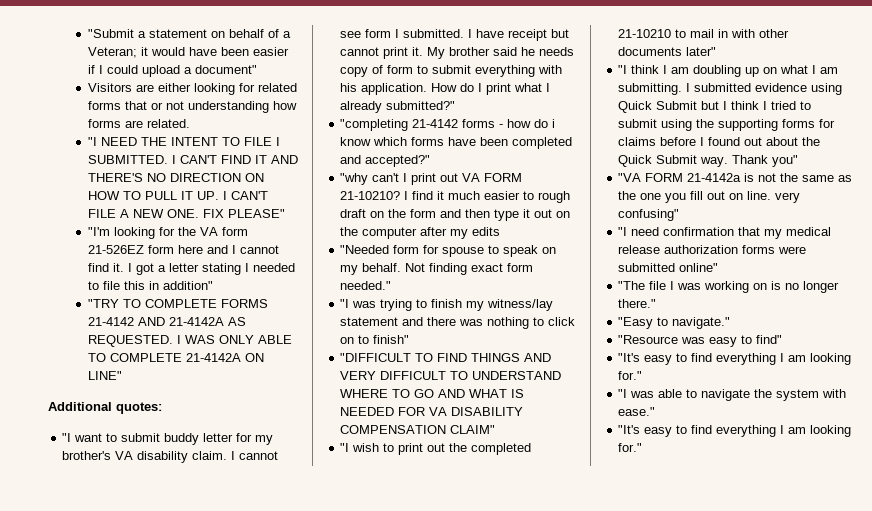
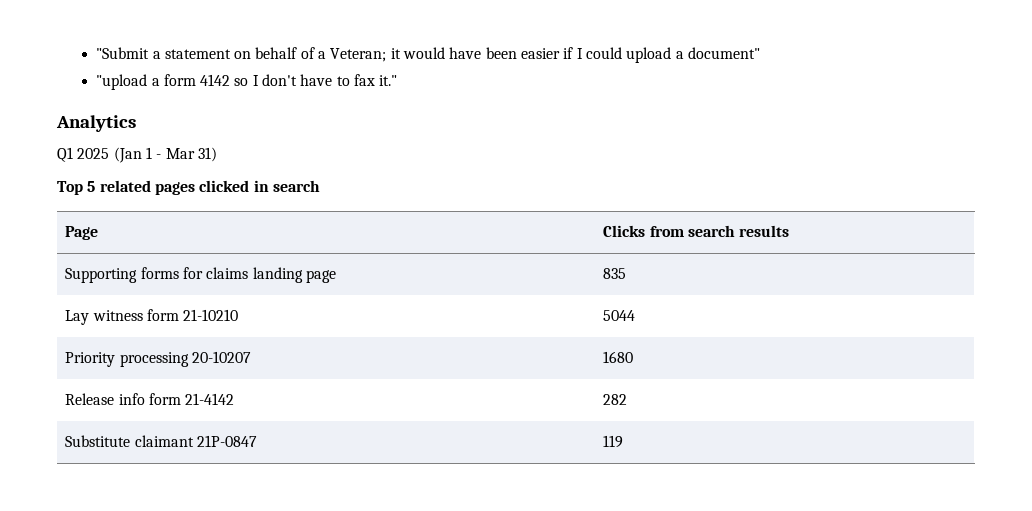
- Visitors are either looking for related forms that or not understanding how forms are related.
- "I NEED THE INTENT TO FILE I SUBMITTED. I CAN'T FIND IT AND THERE'S NO DIRECTION ON HOW TO PULL IT UP. I CAN'T FILE A NEW ONE. FIX PLEASE"
- "I'm looking for the VA form 21-526EZ form here and I cannot find it. I got a letter stating I needed to file this in addition"
- "TRY TO COMPLETE FORMS 21-4142 AND 21-4142A AS REQUESTED. I WAS ONLY ABLE TO COMPLETE 21-4142A ON LINE"
- Additional quotes:
- "I want to submit buddy letter for my brother's VA disability claim. I cannot see form I submitted. I have receipt but cannot print it. My brother said he needs copy of form to submit everything with his application. How do I print what I already submitted?"
- "completing 21-4142 forms - how do i know which forms have been completed and accepted?"
- "why can't I print out VA FORM 21-10210? I find it much easier to rough draft on the form and then type it out on the computer after my edits
- "Needed form for spouse to speak on my behalf. Not finding exact form needed."
- "I was trying to finish my witness/lay statement and there was nothing to click on to finish"
- "DIFFICULT TO FIND THINGS AND VERY DIFFICULT TO UNDERSTAND WHERE TO GO AND WHAT IS NEEDED FOR VA DISABILITY COMPENSATION CLAIM"
- "I wish to print out the completed 21-10210 to mail in with other documents later"
- "I think I am doubling up on what I am submitting. I submitted evidence using Quick Submit but I think I tried to submit using the supporting forms for claims before I found out about the Quick Submit way. Thank you"
- "VA FORM 21-4142a is not the same as the one you fill out on line. very confusing"
- "I need confirmation that my medical release authorization forms were submitted online"
- "The file I was working on is no longer there."
- "Easy to navigate."
- "Resource was easy to find"
- "It's easy to find everything I am looking for."
- "I was able to navigate the system with ease."
- "It's easy to find everything I am looking for."
+ "upload a form 4142 so I don't have to fax it."
+ Analytics
+ Q1 2025 (Jan 1 - Mar 31)
+ Top 5 related pages clicked in search
+ Page | Clicks from search results
+ Supporting forms for claims landing page | 835
+ Lay witness form 21-10210 | 5044
+ Priority processing 20-10207 | 1680
+ Release info form 21-4142 | 282
+ Substitute claimant 21P-0847 | 119

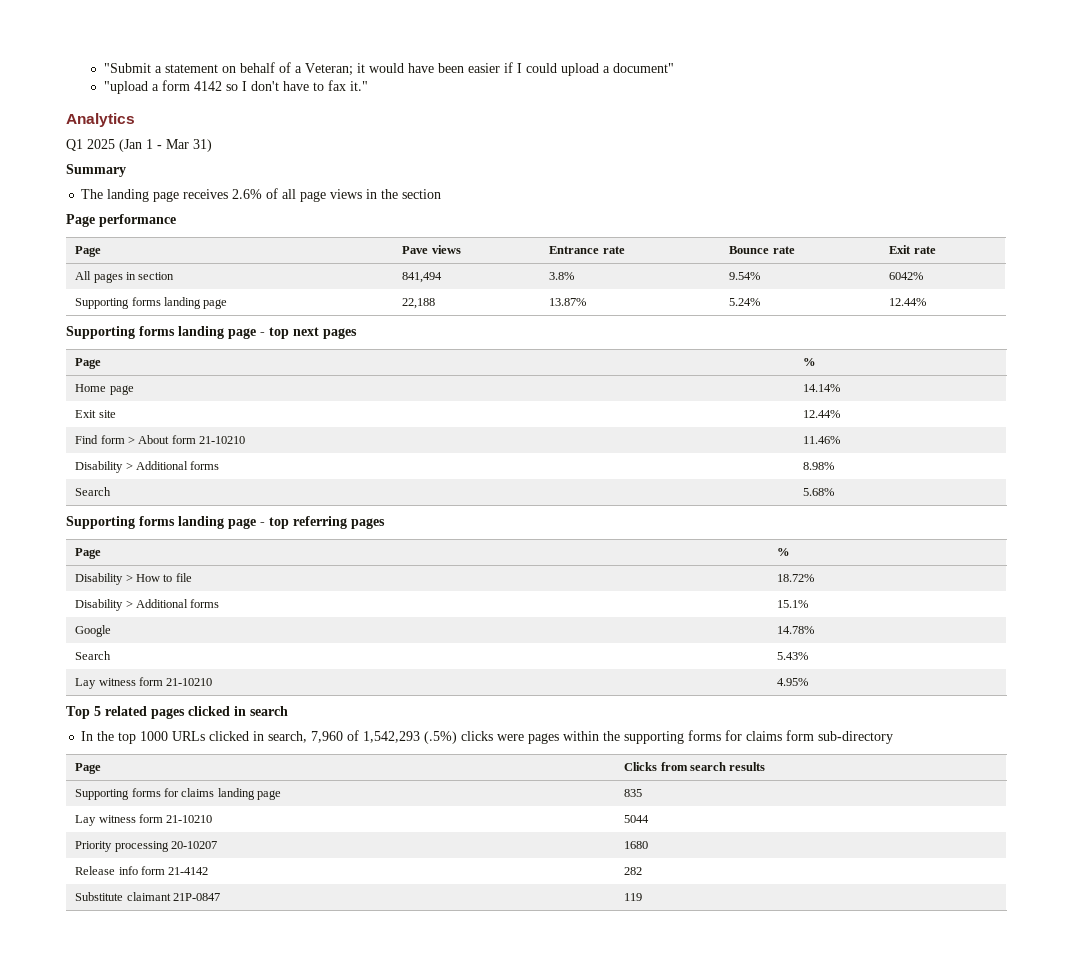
+ Summary
+ The landing page receives 2.6% of all page views in the section
+ Page performance
+ Page | Pave views | Entrance rate | Bounce rate | Exit rate
+ All pages in section | 841,494 | 3.8% | 9.54% | 6042%
+ Supporting forms landing page | 22,188 | 13.87% | 5.24% | 12.44%
+ Supporting forms landing page - top next pages
+ Page | %
+ Home page | 14.14%
+ Exit site | 12.44%
+ Find form > About form 21-10210 | 11.46%
+ Disability > Additional forms | 8.98%
+ Search | 5.68%
+ Supporting forms landing page - top referring pages
+ Page | %
+ Disability > How to file | 18.72%
+ Disability > Additional forms | 15.1%
+ Google | 14.78%
+ Search | 5.43%
+ Lay witness form 21-10210 | 4.95%
+ In the top 1000 URLs clicked in search, 7,960 of 1,542,293 (.5%) clicks were pages within the supporting forms for claims form sub-directory

